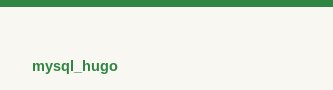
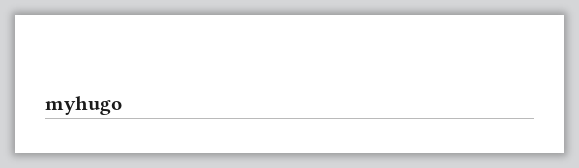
- mysql_hugo
+ myhugo

